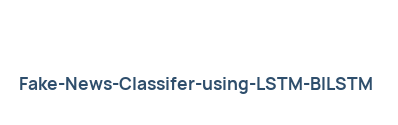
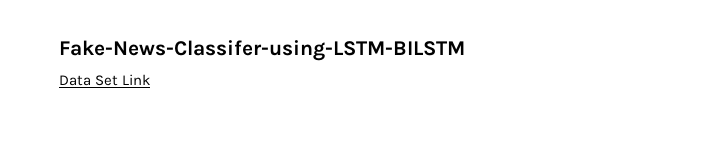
+ Data Set Link

